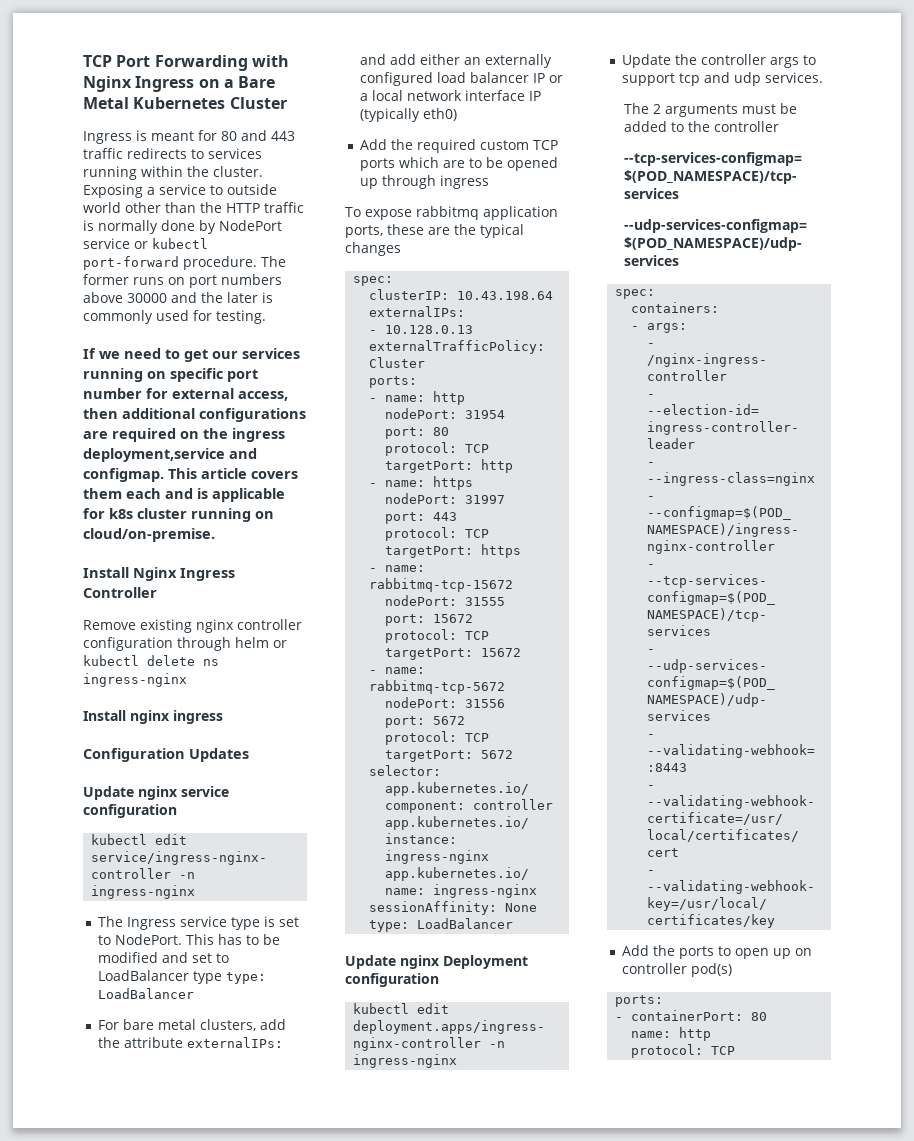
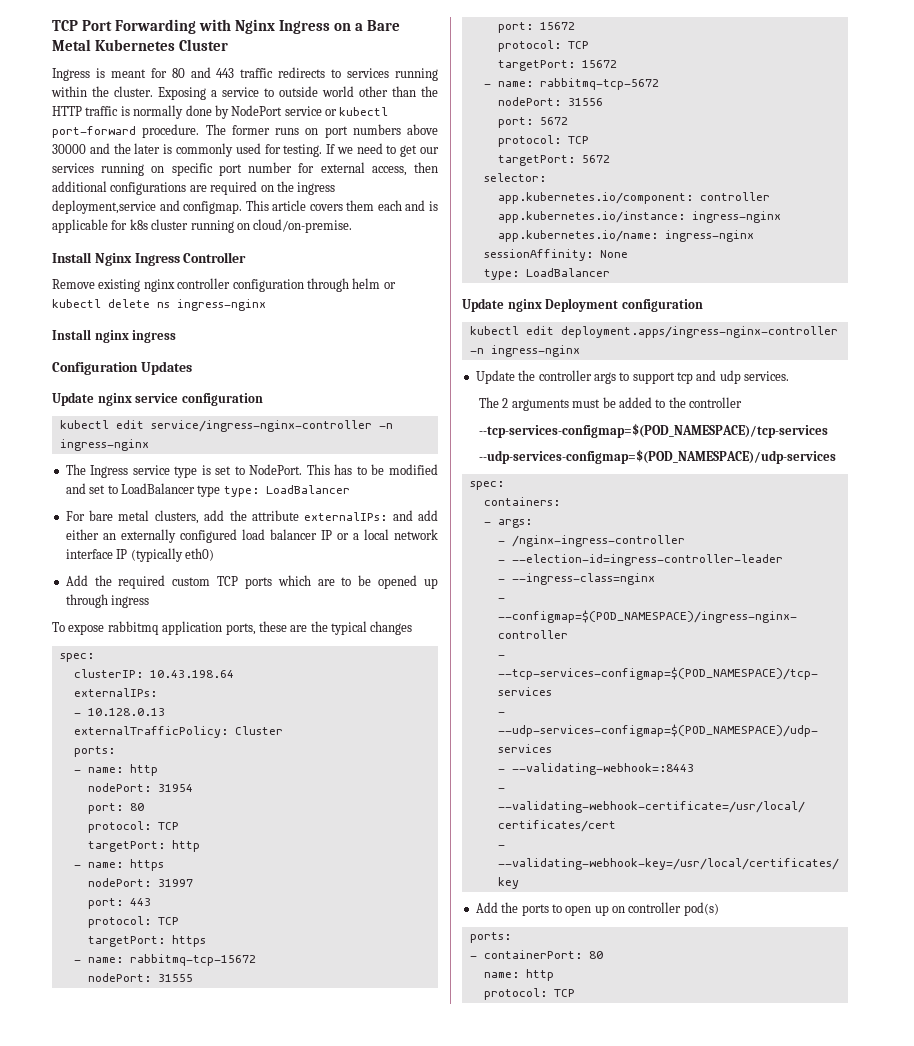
- The former runs on port numbers above 30000 and the later is commonly used for testing.
- If we need to get our services running on specific port number for external access, then additional configurations are required on the ingress deployment,service and configmap.
+ The former runs on port numbers above 30000 and the later is commonly used for testing. If we need to get our services running on specific port number for external access, then additional configurations are required on the ingress deployment,service and configmap.

